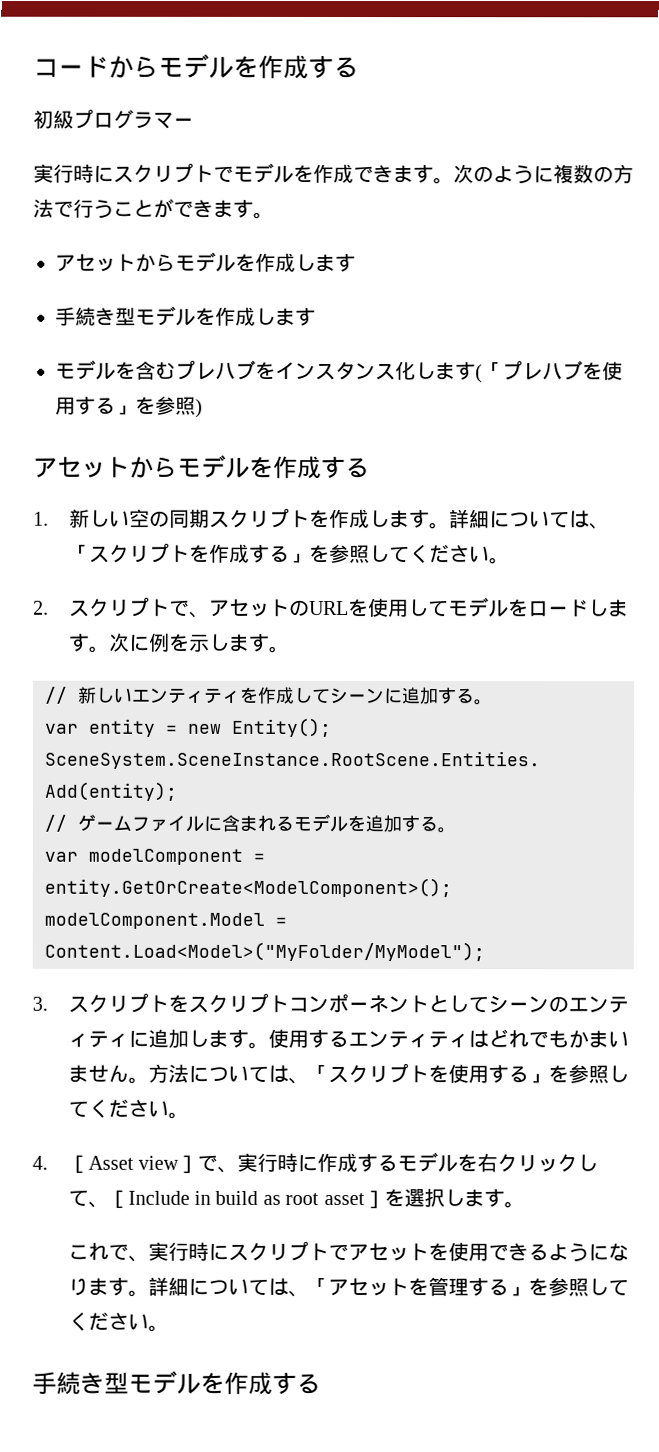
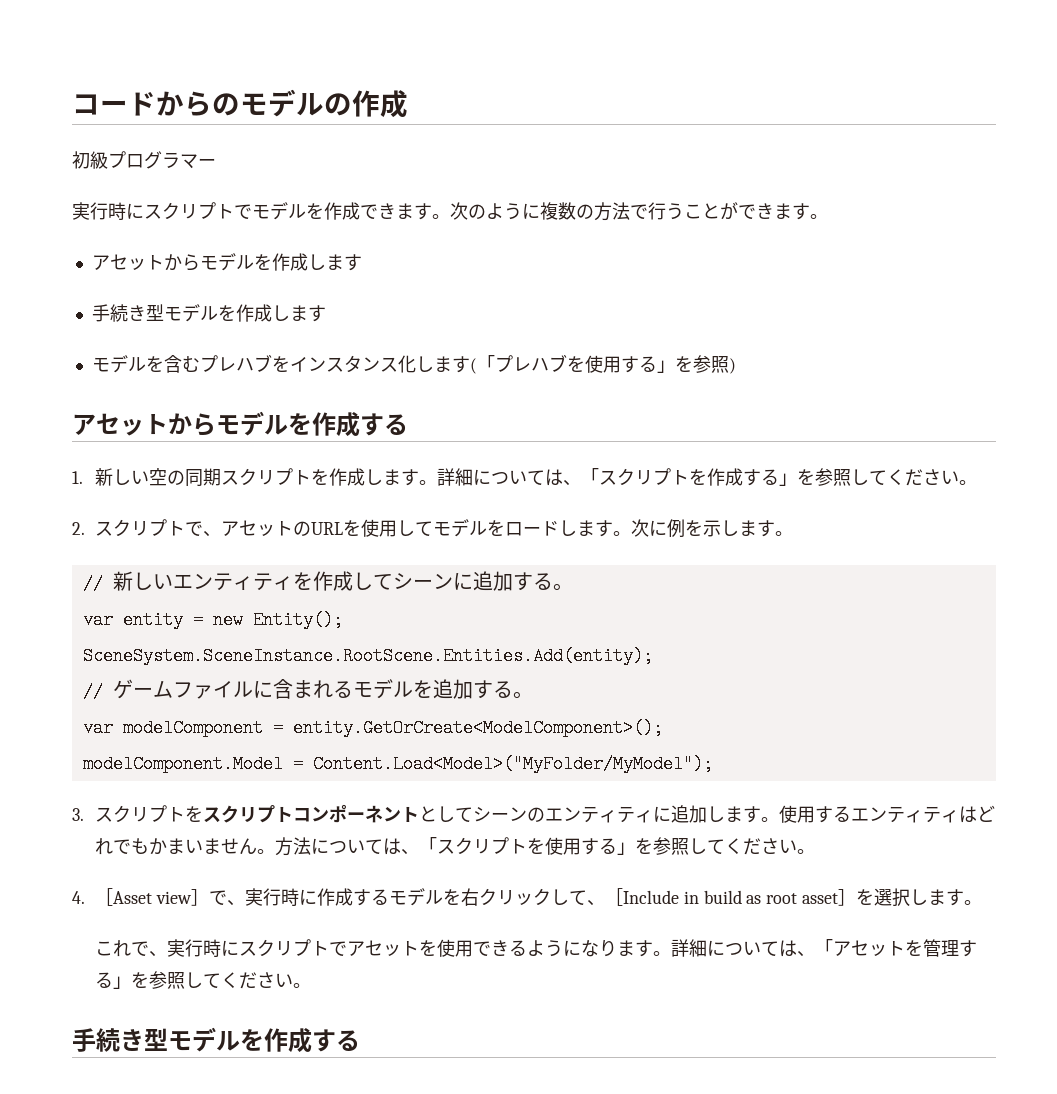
- コードからモデルを作成する
+ コードからのモデルの作成

